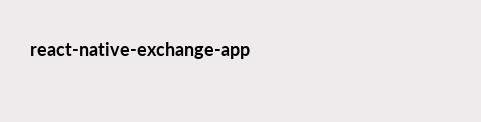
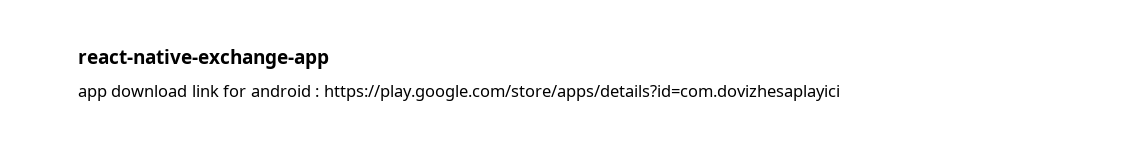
+ app download link for android : https://play.google.com/store/apps/details?id=com.dovizhesaplayici

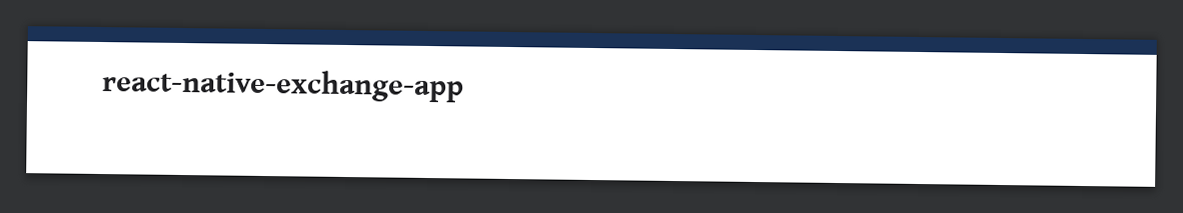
- app download link for android : https://play.google.com/store/apps/details?id=com.dovizhesaplayici

